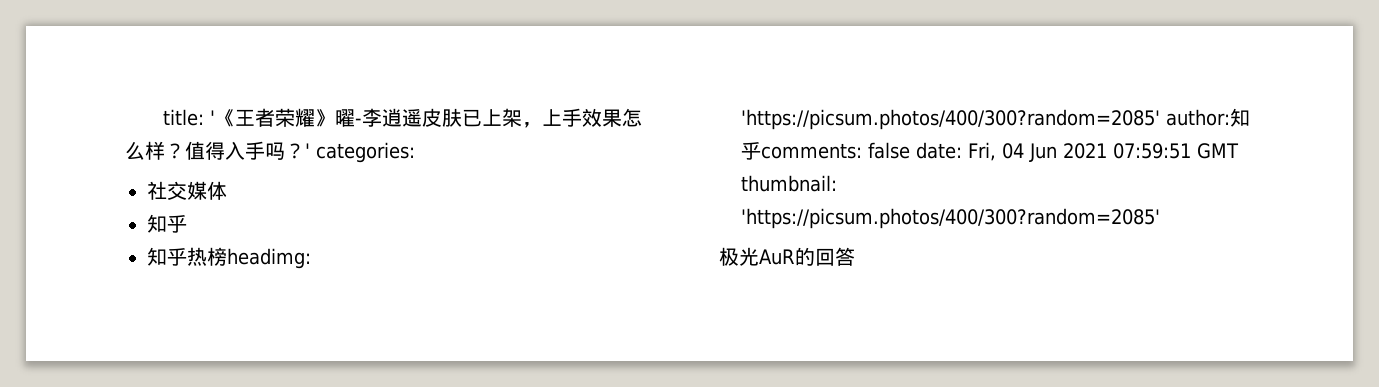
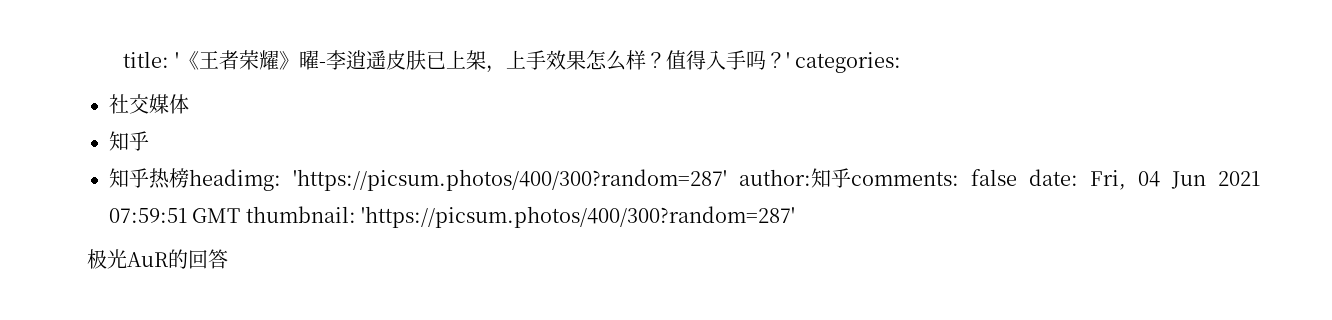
- 知乎热榜headimg: 'https://picsum.photos/400/300?random=2085' author:知乎comments: false date: Fri, 04 Jun 2021 07:59:51 GMT thumbnail: 'https://picsum.photos/400/300?random=2085'
+ 知乎热榜headimg: 'https://picsum.photos/400/300?random=287' author:知乎comments: false date: Fri, 04 Jun 2021 07:59:51 GMT thumbnail: 'https://picsum.photos/400/300?random=287'

